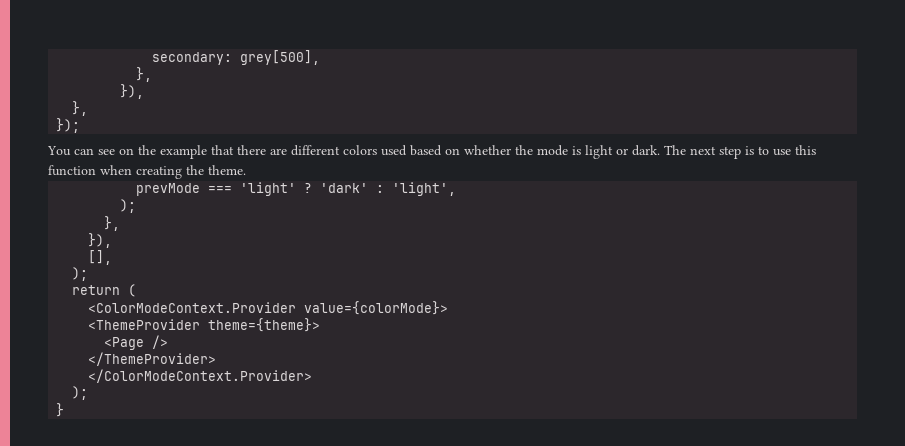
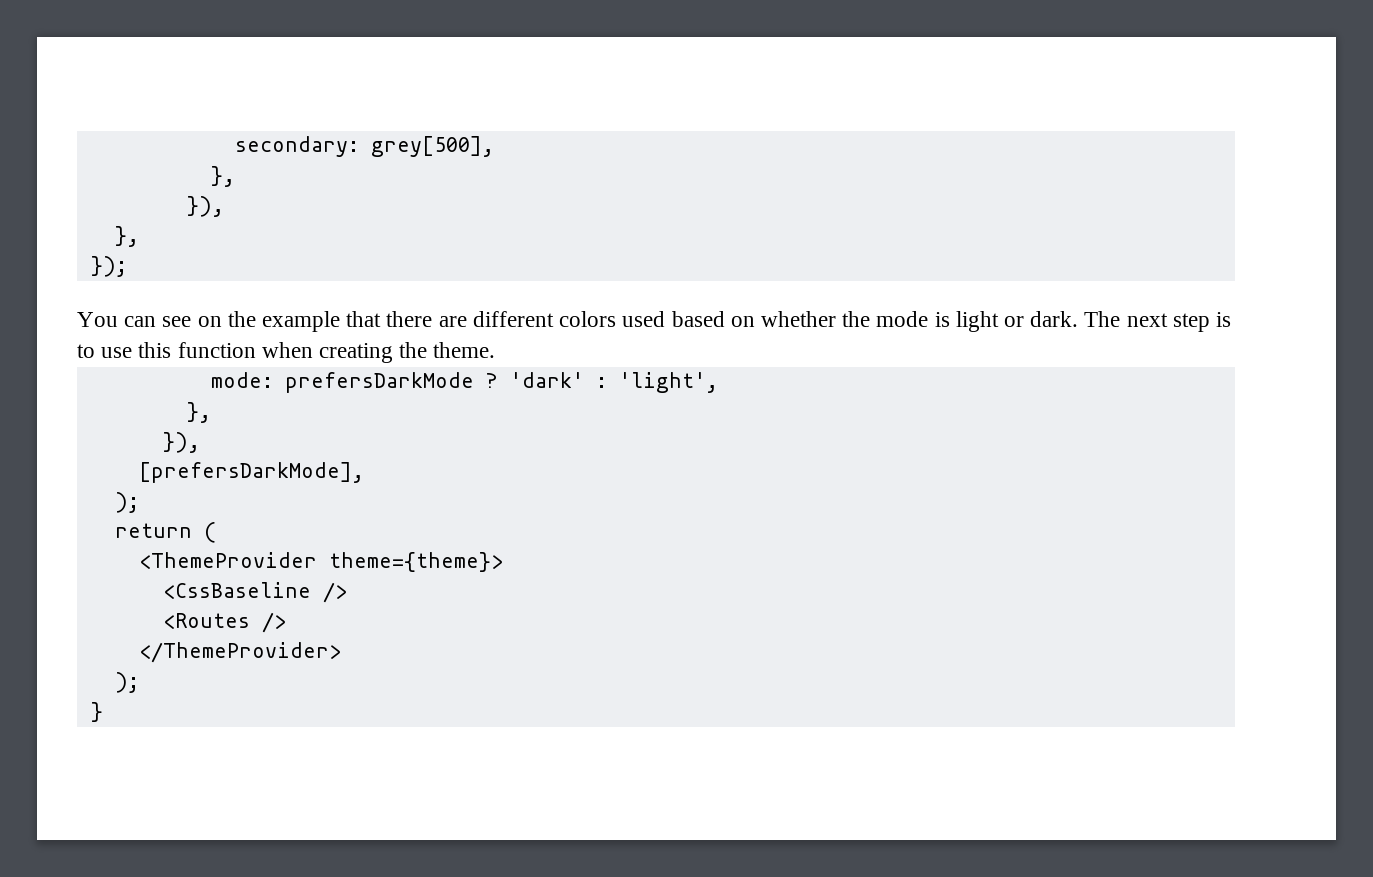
- prevMode === 'light' ?
+ mode: prefersDarkMode ?
  'dark' : 'light',
- );
  },
  }),
- [],
+ [prefersDarkMode],
- <ColorModeContext.Provider value={colorMode}>
- <Page />
+ <CssBaseline />
+ <Routes />
- </ColorModeContext.Provider>

